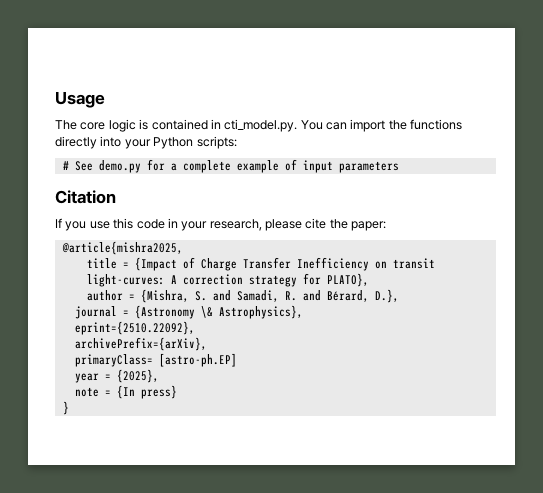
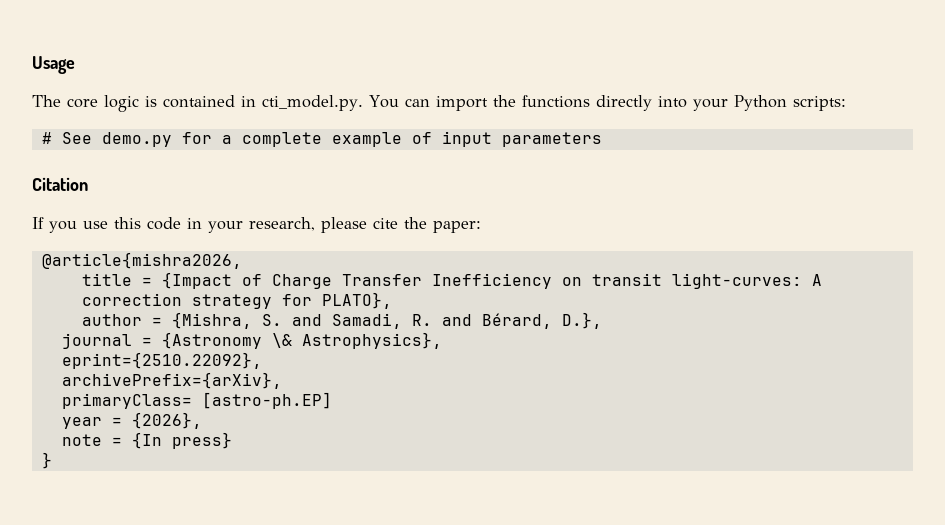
- @article{mishra2025,
+ @article{mishra2026,
- year = {2025},
+ year = {2026},

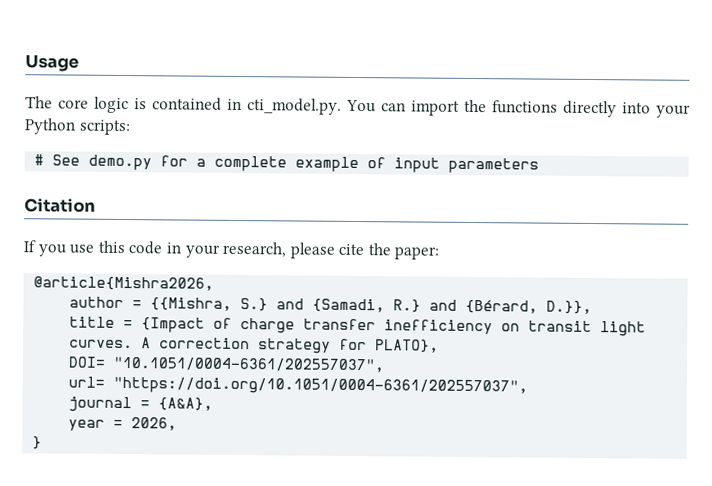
- @article{mishra2026,
- title = {Impact of Charge Transfer Inefficiency on transit light-curves: A correction strategy for PLATO},
+ @article{Mishra2026,
+ author = {{Mishra, S.} and {Samadi, R.} and {Bérard, D.}},
+ title = {Impact of charge transfer inefficiency on transit light curves. A correction strategy for PLATO},
- author = {Mishra, S. and Samadi, R. and Bérard, D.},
- journal = {Astronomy \& Astrophysics},
- eprint={2510.22092},
- archivePrefix={arXiv},
- primaryClass= [astro-ph.EP]
- year = {2026},
- note = {In press}
+ DOI= "10.1051/0004-6361/202557037",
+ url= "https://doi.org/10.1051/0004-6361/202557037",
+ journal = {A&A},
+ year = 2026,

